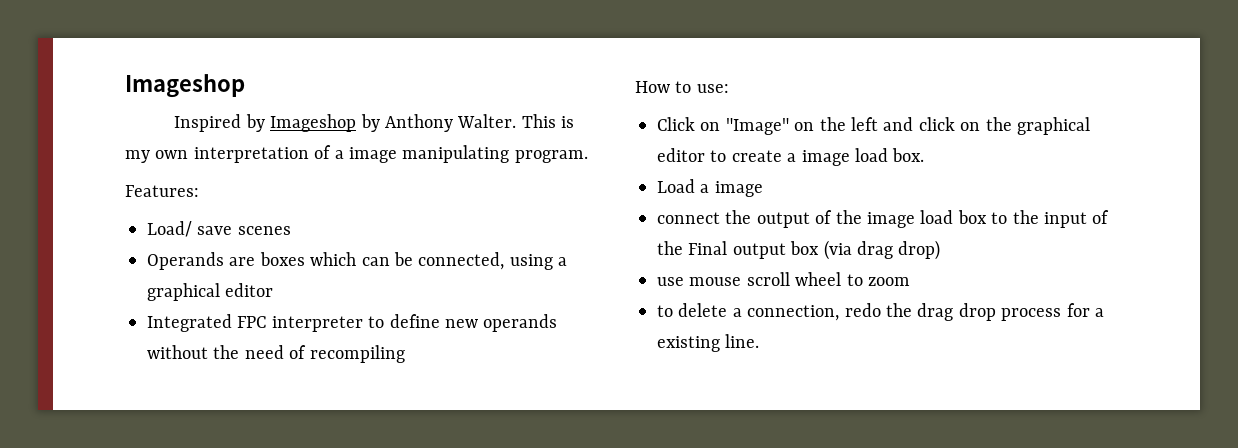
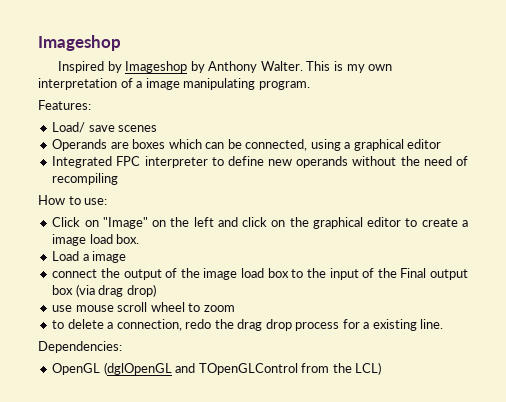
+ Dependencies:
+ OpenGL (dglOpenGL and TOpenGLControl from the LCL)

